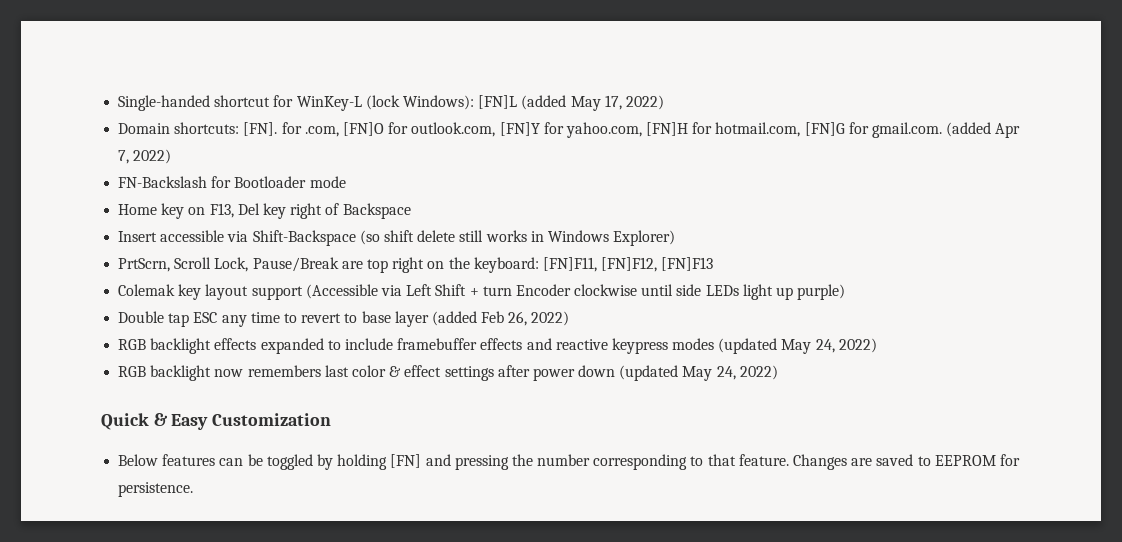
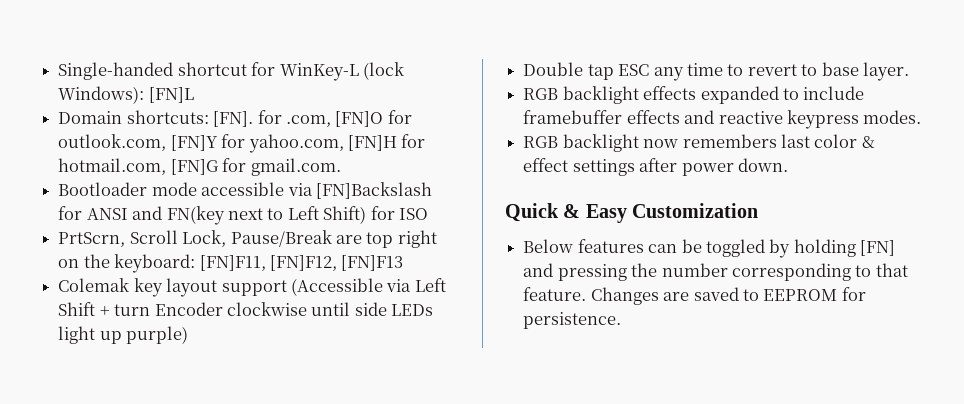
- Single-handed shortcut for WinKey-L (lock Windows): [FN]L (added May 17, 2022)
+ Single-handed shortcut for WinKey-L (lock Windows): [FN]L
- Domain shortcuts: [FN]. for .com, [FN]O for outlook.com, [FN]Y for yahoo.com, [FN]H for hotmail.com, [FN]G for gmail.com. (added Apr 7, 2022)
- FN-Backslash for Bootloader mode
- Home key on F13, Del key right of Backspace
- Insert accessible via Shift-Backspace (so shift delete still works in Windows Explorer)
+ Domain shortcuts: [FN]. for .com, [FN]O for outlook.com, [FN]Y for yahoo.com, [FN]H for hotmail.com, [FN]G for gmail.com.
+ Bootloader mode accessible via [FN]Backslash for ANSI and FN(key next to Left Shift) for ISO
- Double tap ESC any time to revert to base layer (added Feb 26, 2022)
+ Double tap ESC any time to revert to base layer.
- RGB backlight effects expanded to include framebuffer effects and reactive keypress modes (updated May 24, 2022)
+ RGB backlight effects expanded to include framebuffer effects and reactive keypress modes.
- RGB backlight now remembers last color & effect settings after power down (updated May 24, 2022)
+ RGB backlight now remembers last color & effect settings after power down.

